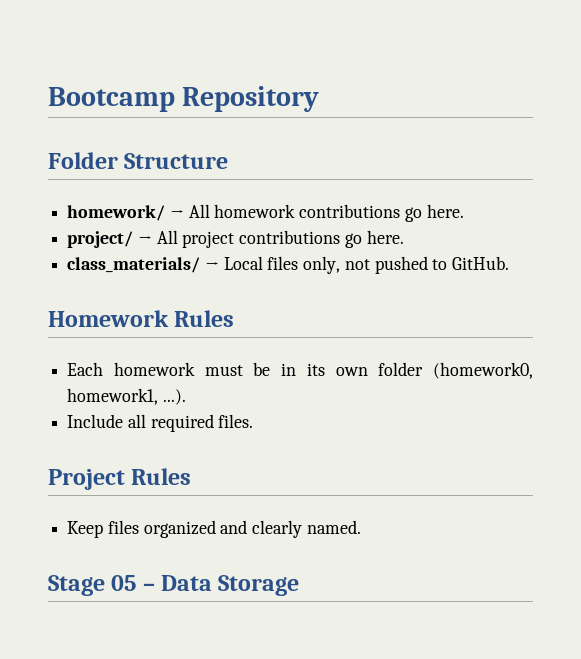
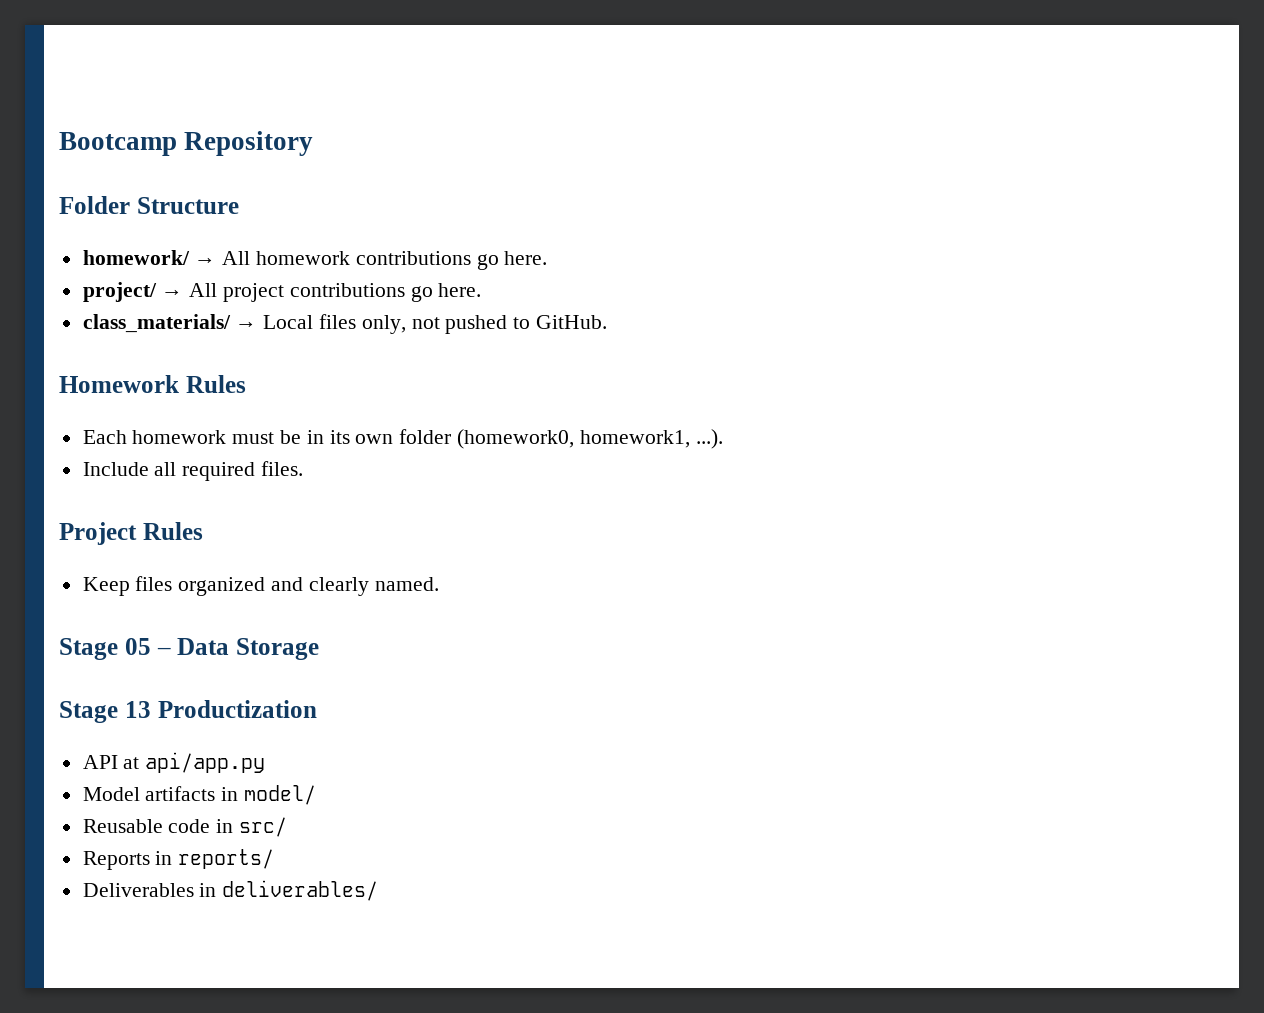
+ Stage 13 Productization
+ API at api/app.py
+ Model artifacts in model/
+ Reusable code in src/
+ Reports in reports/
+ Deliverables in deliverables/

